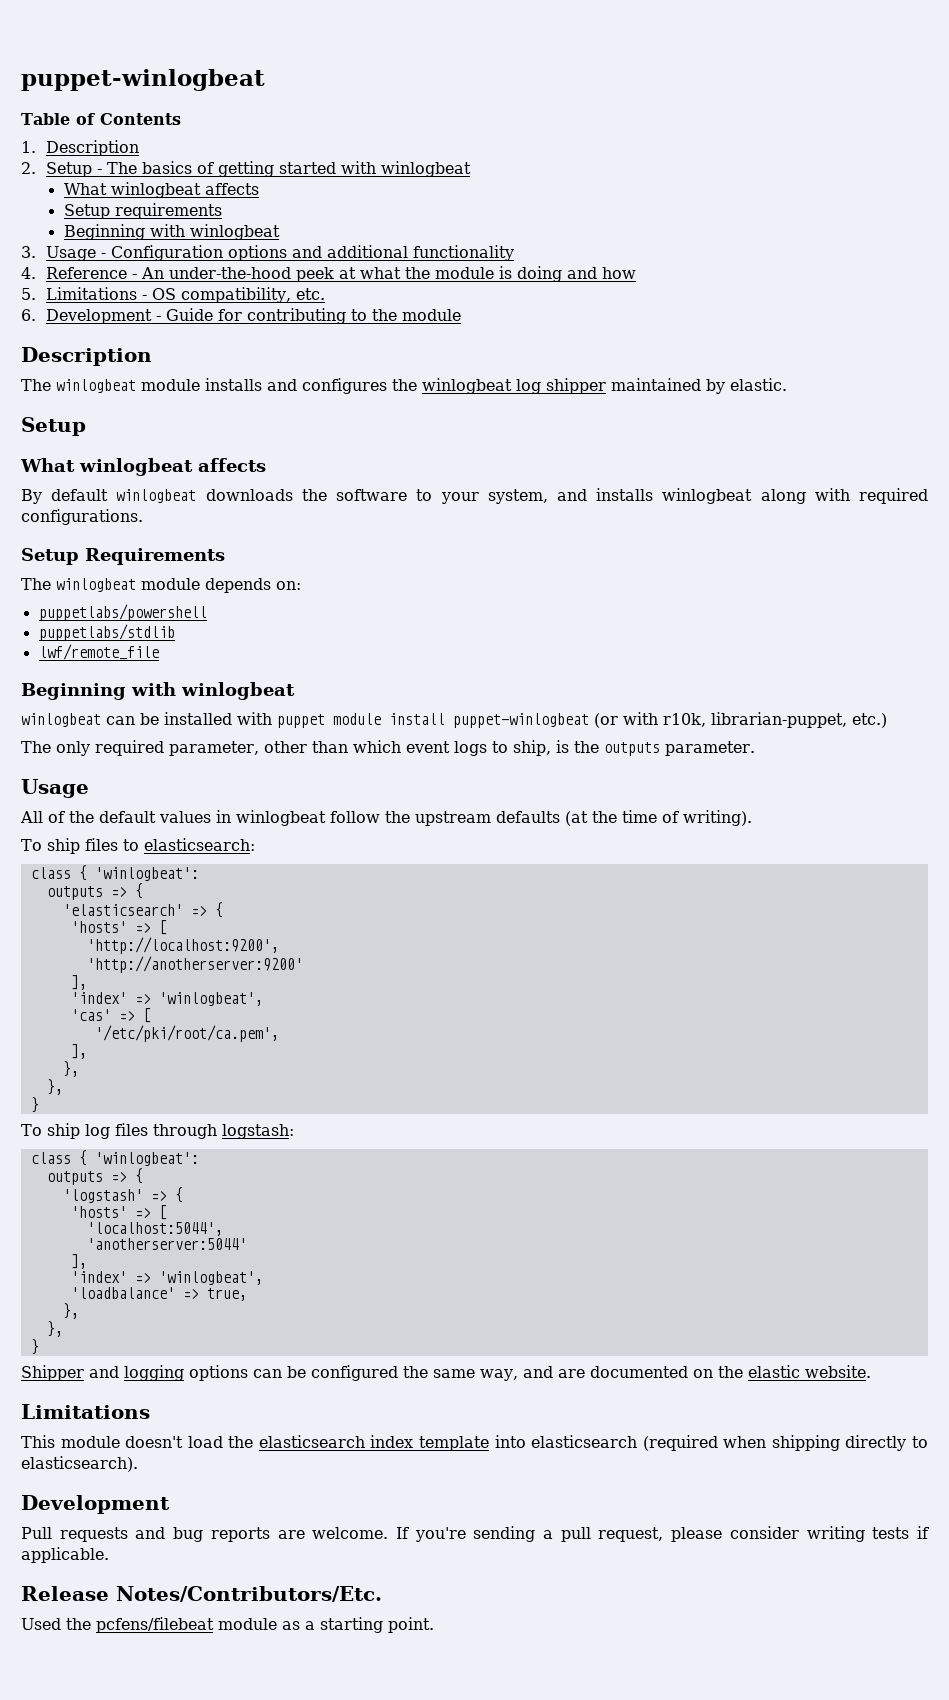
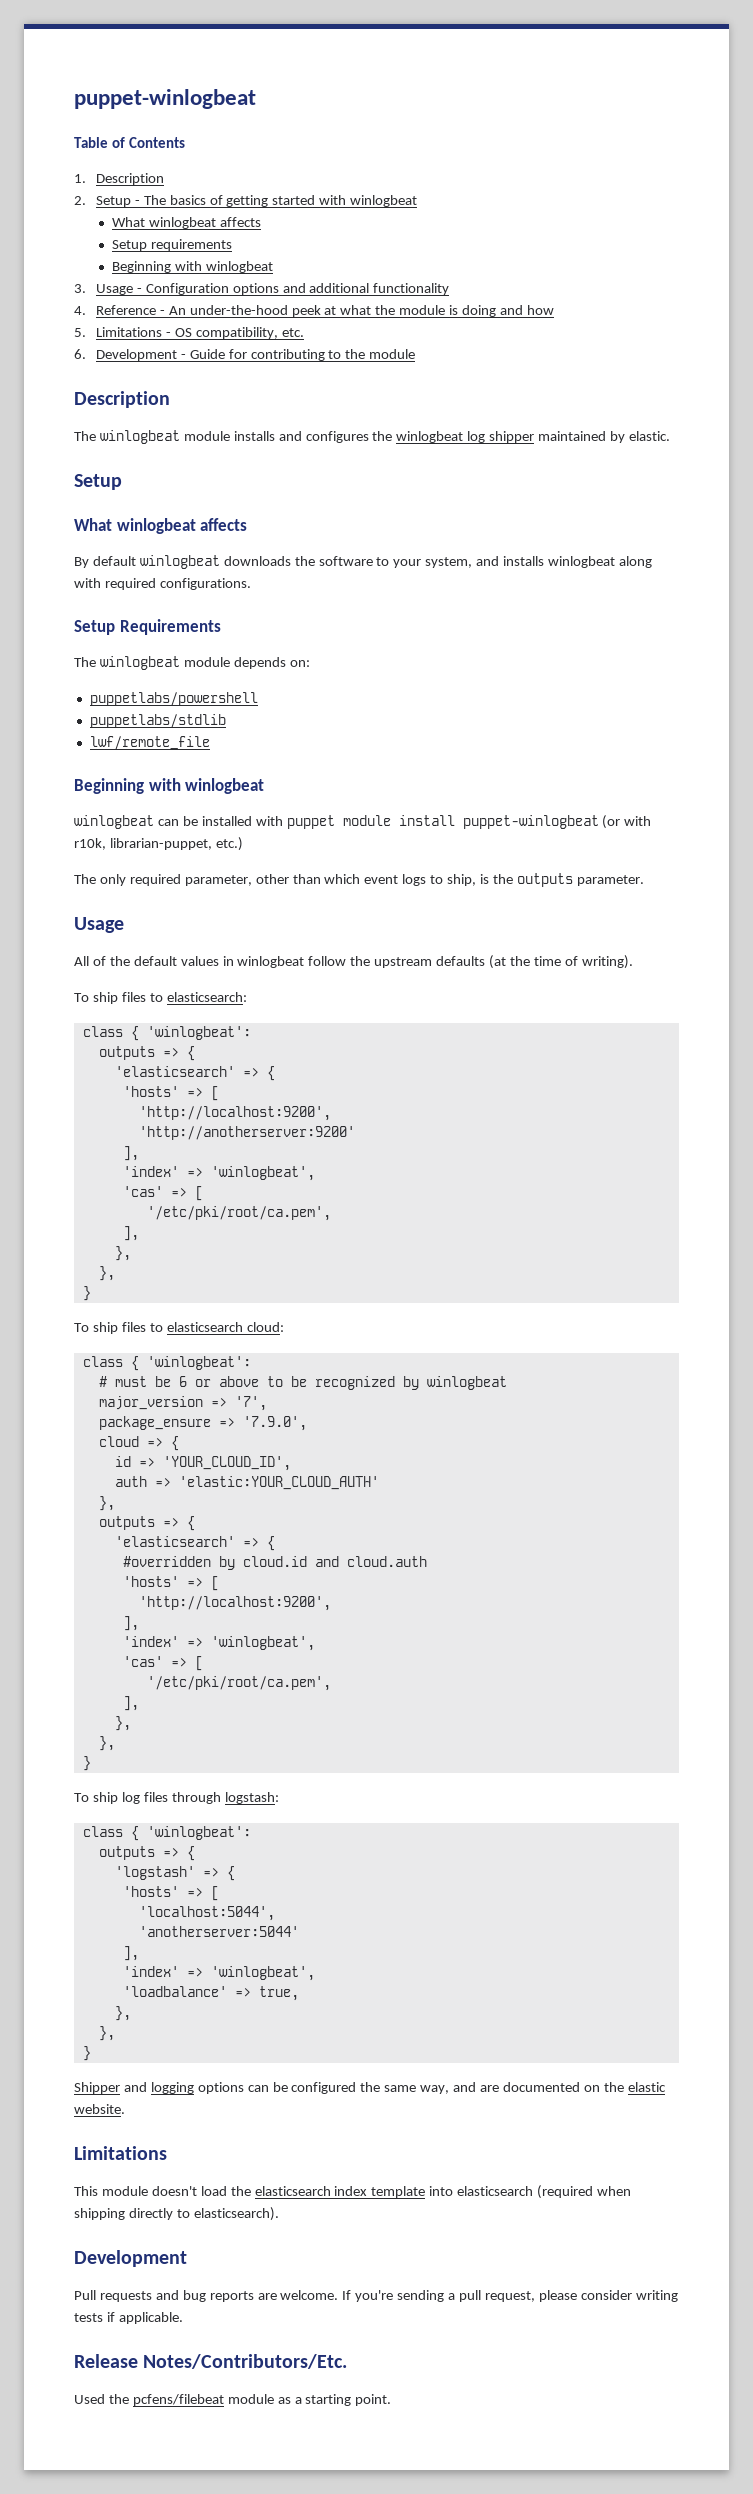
+ To ship files to elasticsearch cloud:
+ class { 'winlogbeat':
+ # must be 6 or above to be recognized by winlogbeat
+ major_version => '7',
+ package_ensure => '7.9.0',
+ cloud => {
+ id => 'YOUR_CLOUD_ID',
+ auth => 'elastic:YOUR_CLOUD_AUTH'
+ },
+ outputs => {
+ 'elasticsearch' => {
+ #overridden by cloud.id and cloud.auth
+ 'hosts' => [
+ 'http://localhost:9200',
+ ],
+ 'index' => 'winlogbeat',
+ 'cas' => [
+ '/etc/pki/root/ca.pem',
+ ],
+ },
+ },
+ }

